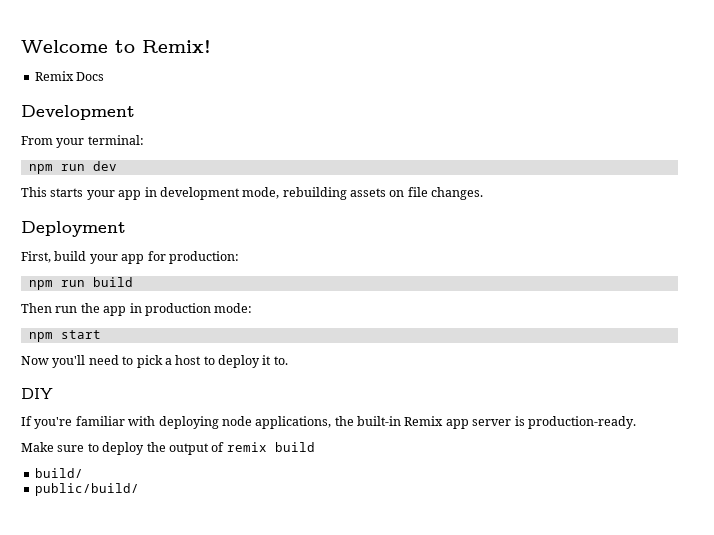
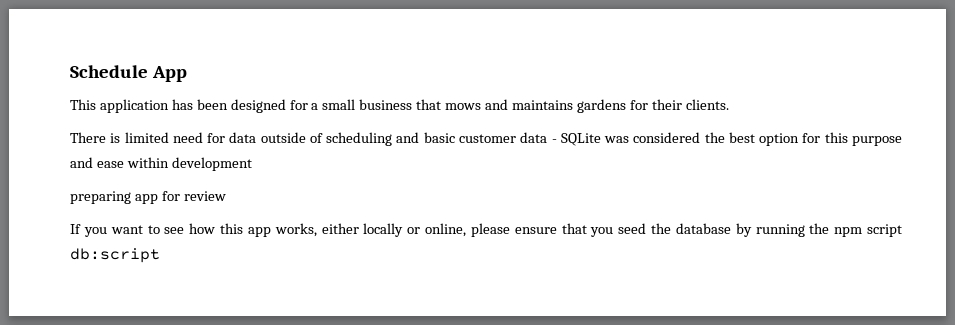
- Welcome to Remix!
- Remix Docs
- Development
- From your terminal:
- npm run dev
- This starts your app in development mode, rebuilding assets on file changes.
- Deployment
- First, build your app for production:
- npm run build
- Then run the app in production mode:
- npm start
- Now you'll need to pick a host to deploy it to.
- DIY
- If you're familiar with deploying node applications, the built-in Remix app server is production-ready.
- Make sure to deploy the output of remix build
- build/
- public/build/
+ Schedule App
+ This application has been designed for a small business that mows and maintains gardens for their clients.
+ There is limited need for data outside of scheduling and basic customer data - SQLite was considered the best option for this purpose and ease within development
+ preparing app for review
+ If you want to see how this app works, either locally or online, please ensure that you seed the database by running the npm script db:script

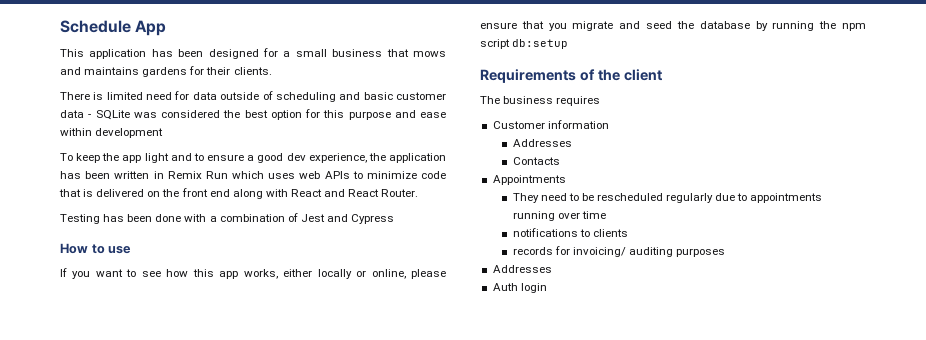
- preparing app for review
+ To keep the app light and to ensure a good dev experience, the application has been written in Remix Run which uses web APIs to minimize code that is delivered on the front end along with React and React Router.
+ Testing has been done with a combination of Jest and Cypress
+ How to use
- If you want to see how this app works, either locally or online, please ensure that you seed the database by running the npm script db:script
+ If you want to see how this app works, either locally or online, please ensure that you migrate and seed the database by running the npm script db:setup
+ Requirements of the client
+ The business requires
+ Customer information
+ Addresses
+ Contacts
+ Appointments
+ They need to be rescheduled regularly due to appointments running over time
+ notifications to clients
+ records for invoicing/ auditing purposes
+ Addresses
+ Auth login

